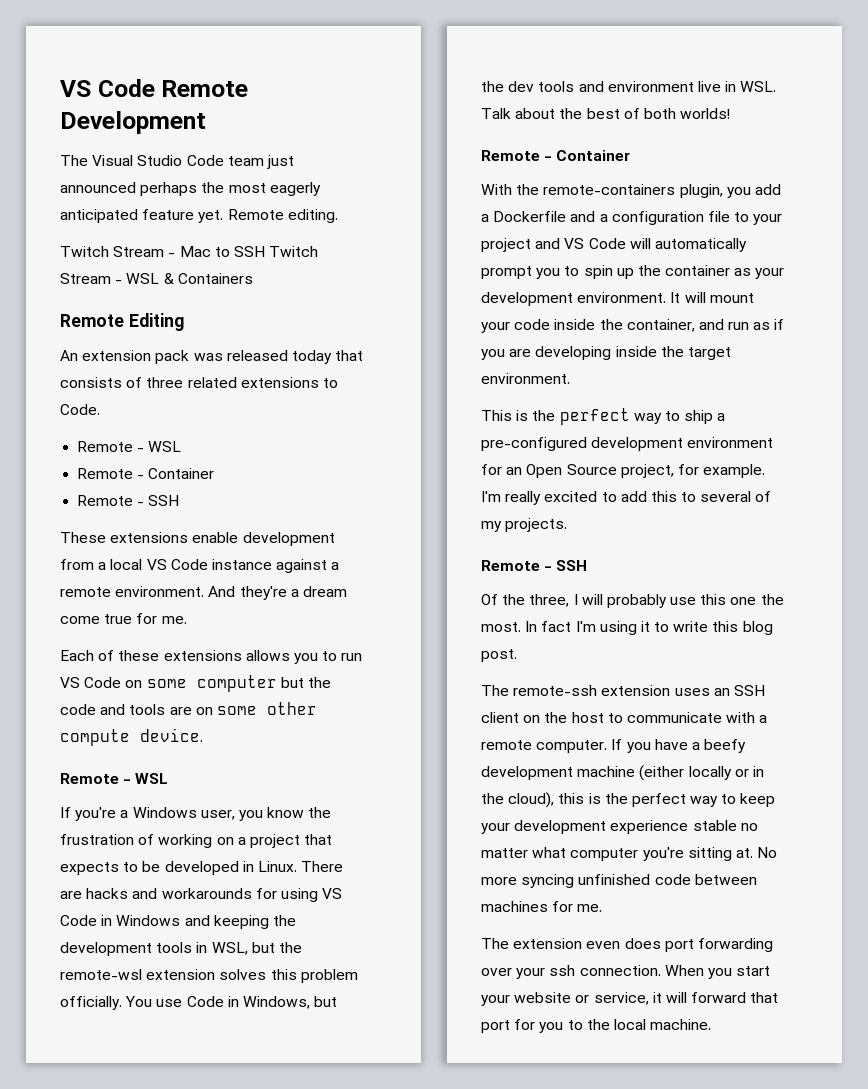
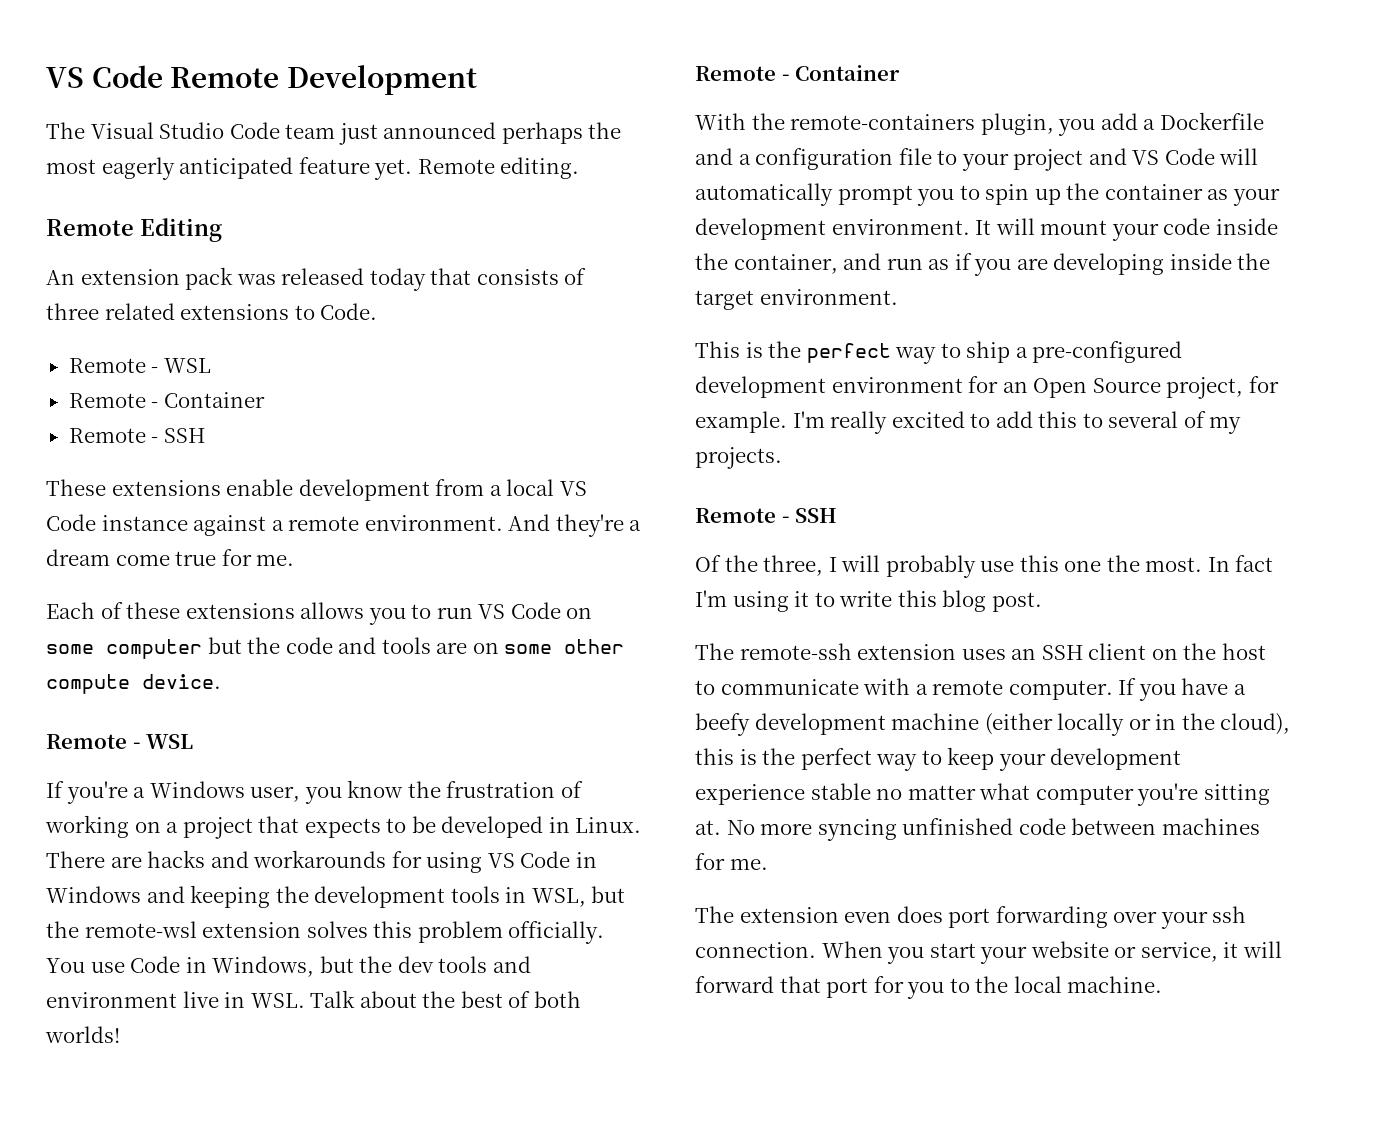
- Twitch Stream - Mac to SSH Twitch Stream - WSL & Containers

